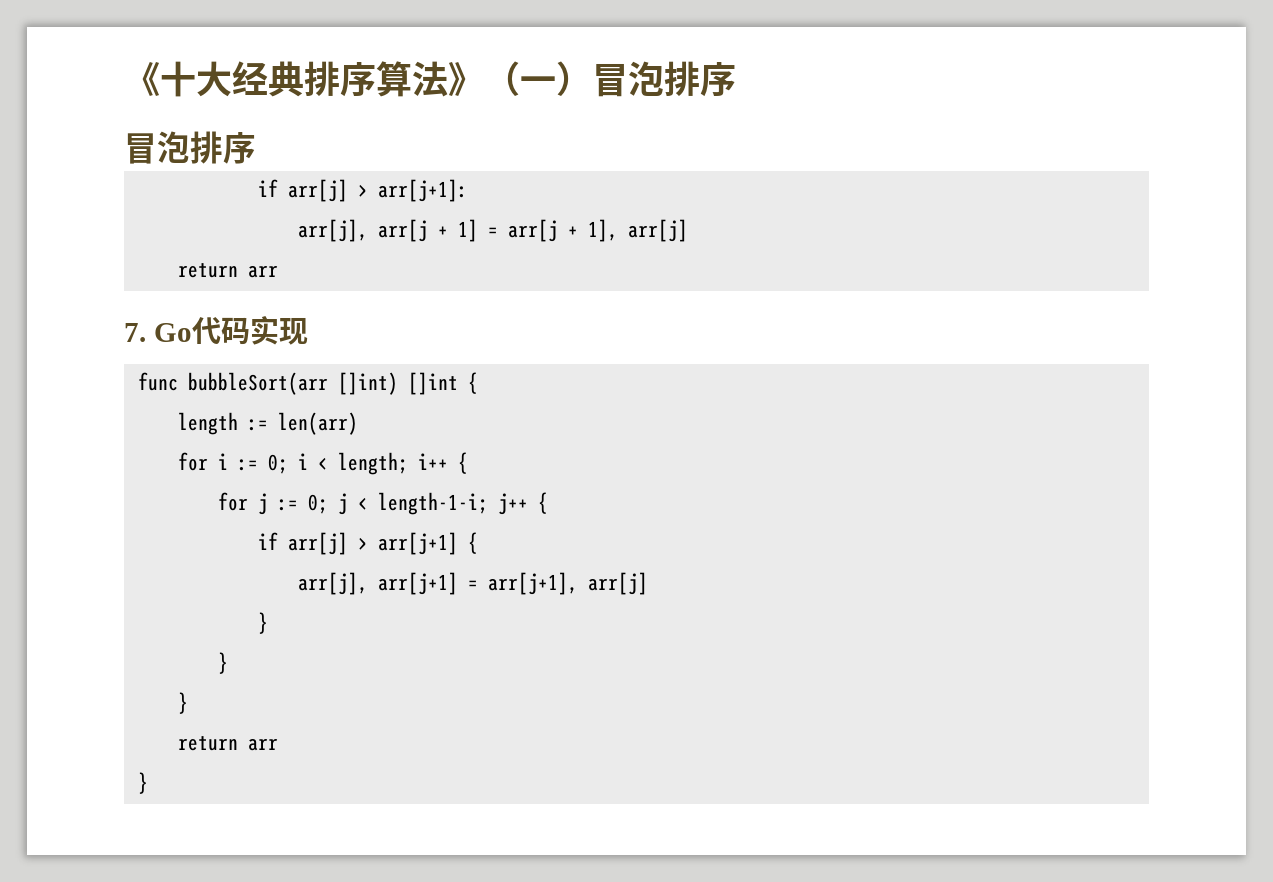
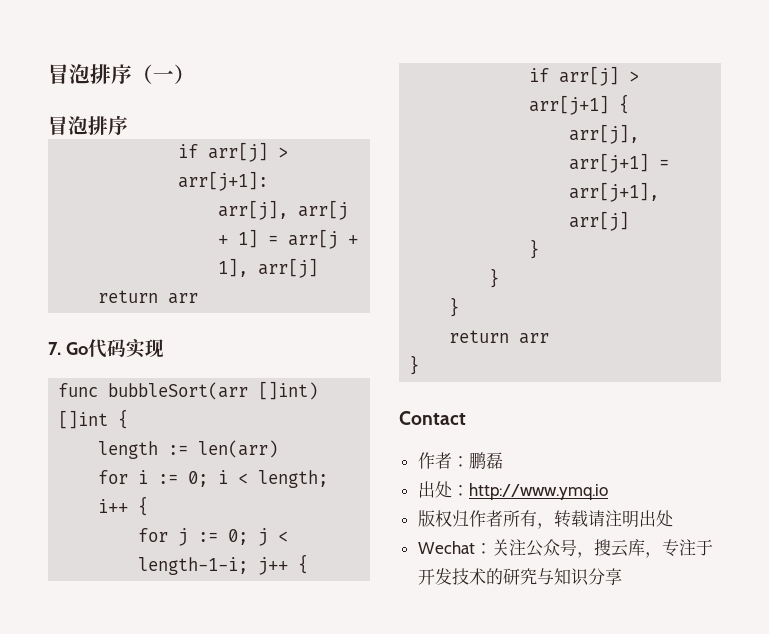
- 《十大经典排序算法》（一）冒泡排序
+ 冒泡排序（一）
+ Contact
+ 作者：鹏磊
+ 出处：http://www.ymq.io
+ 版权归作者所有，转载请注明出处
+ Wechat：关注公众号，搜云库，专注于开发技术的研究与知识分享

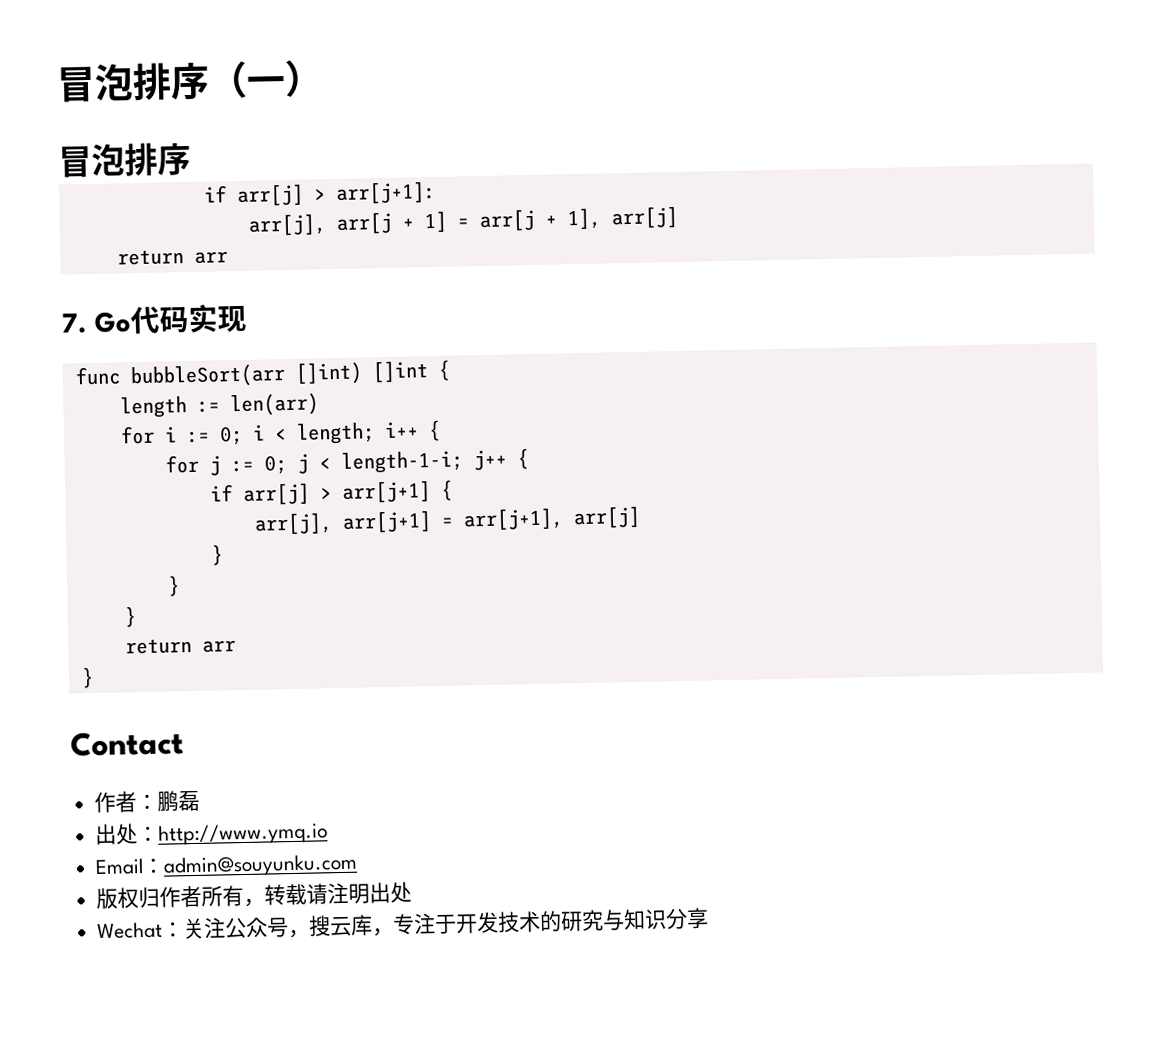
+ Email：admin@souyunku.com

